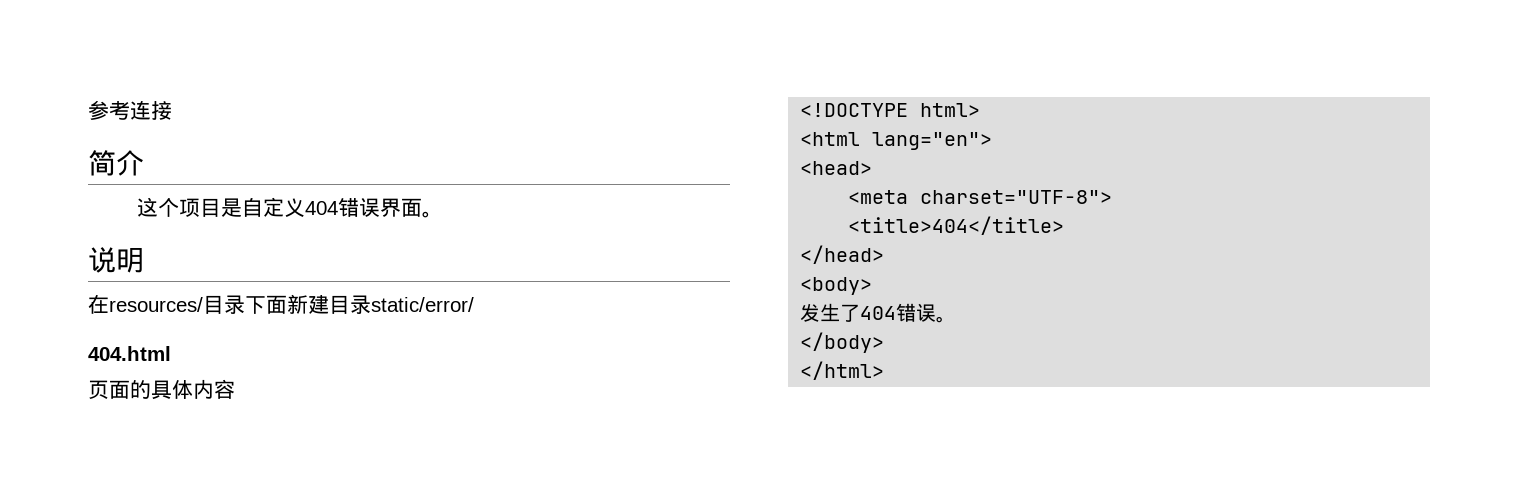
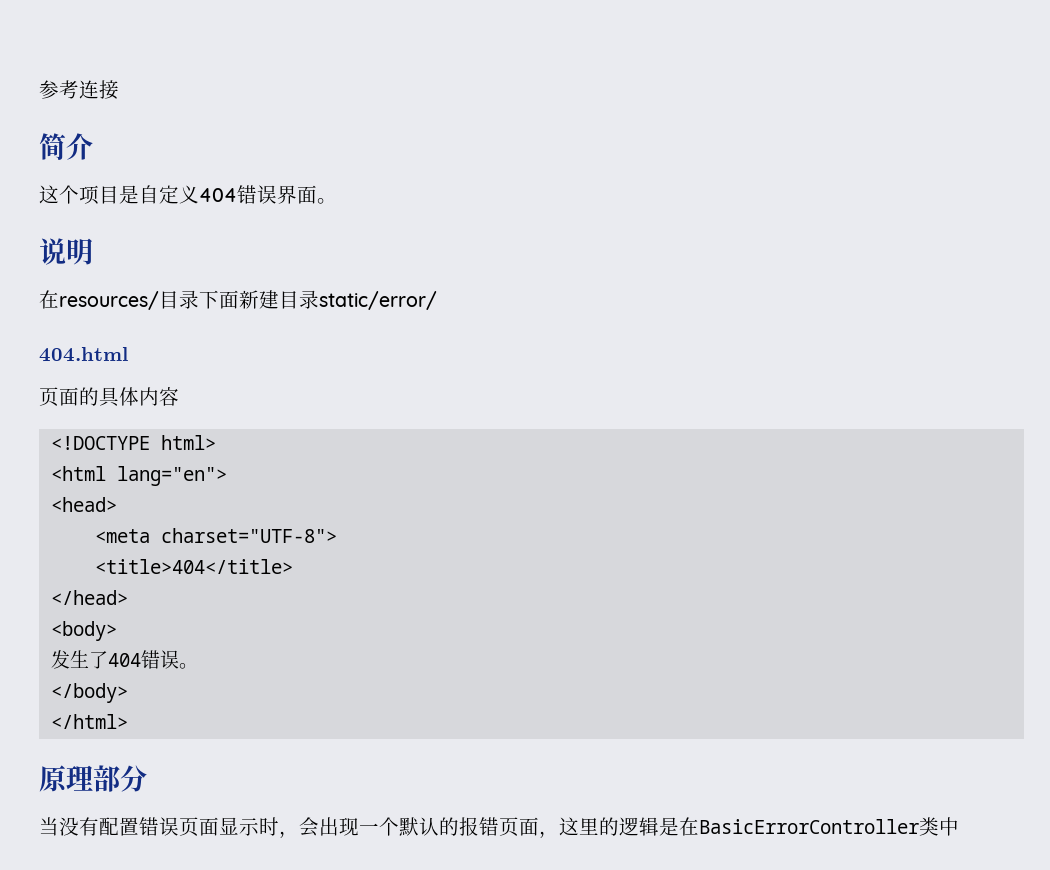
+ 原理部分
+ 当没有配置错误页面显示时，会出现一个默认的报错页面，这里的逻辑是在BasicErrorController类中

